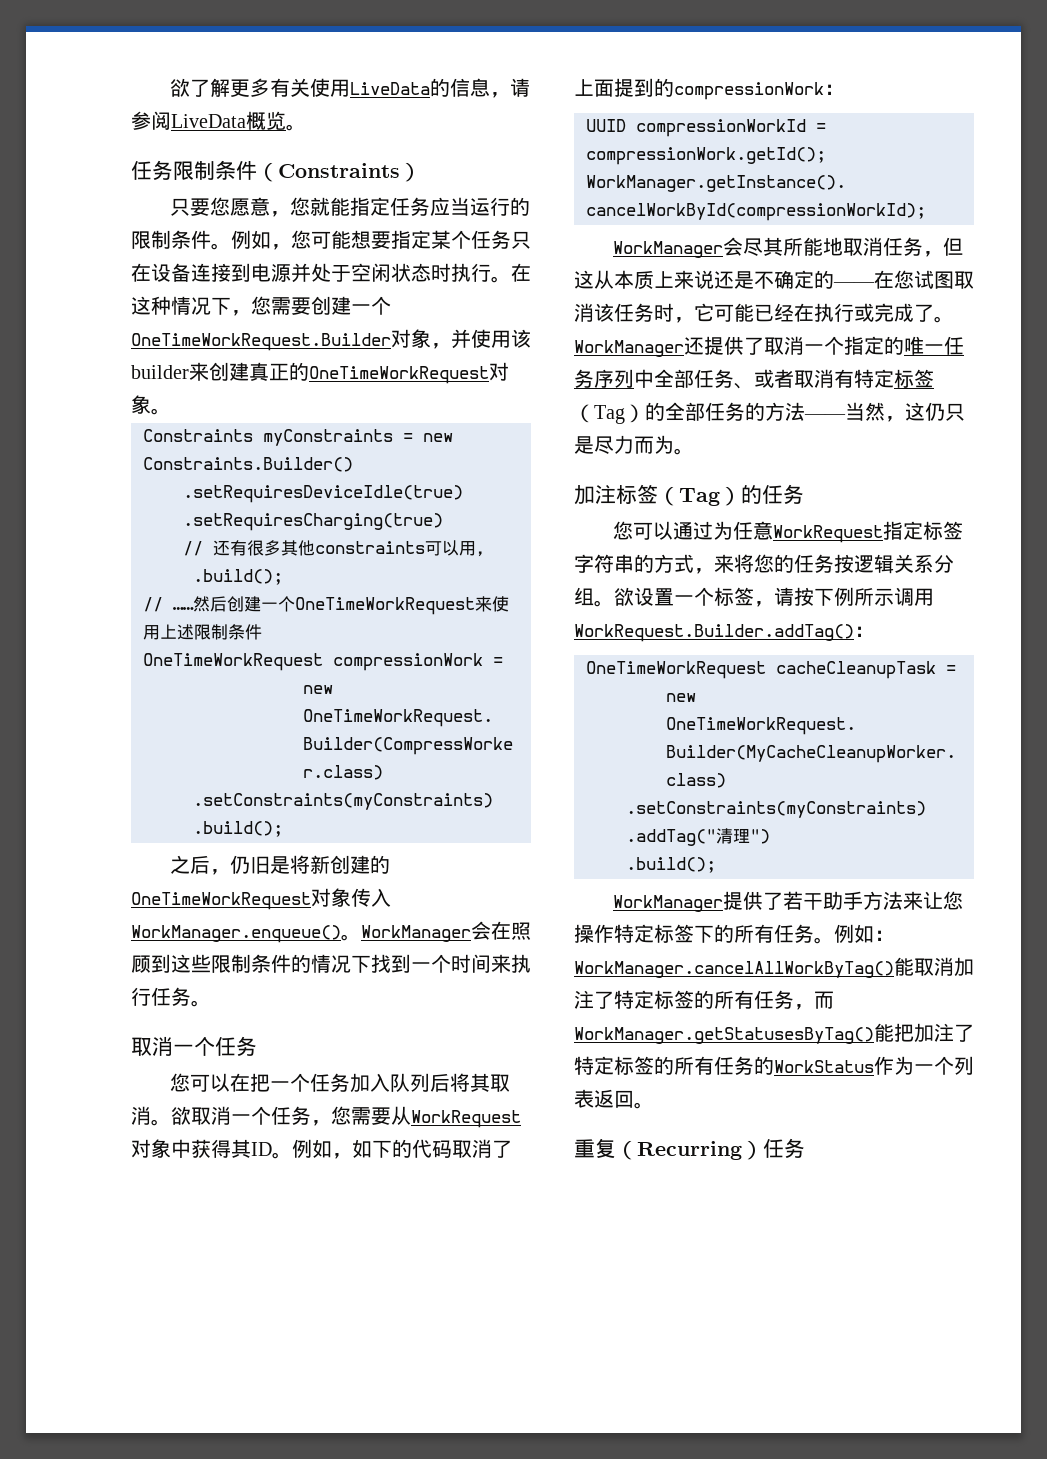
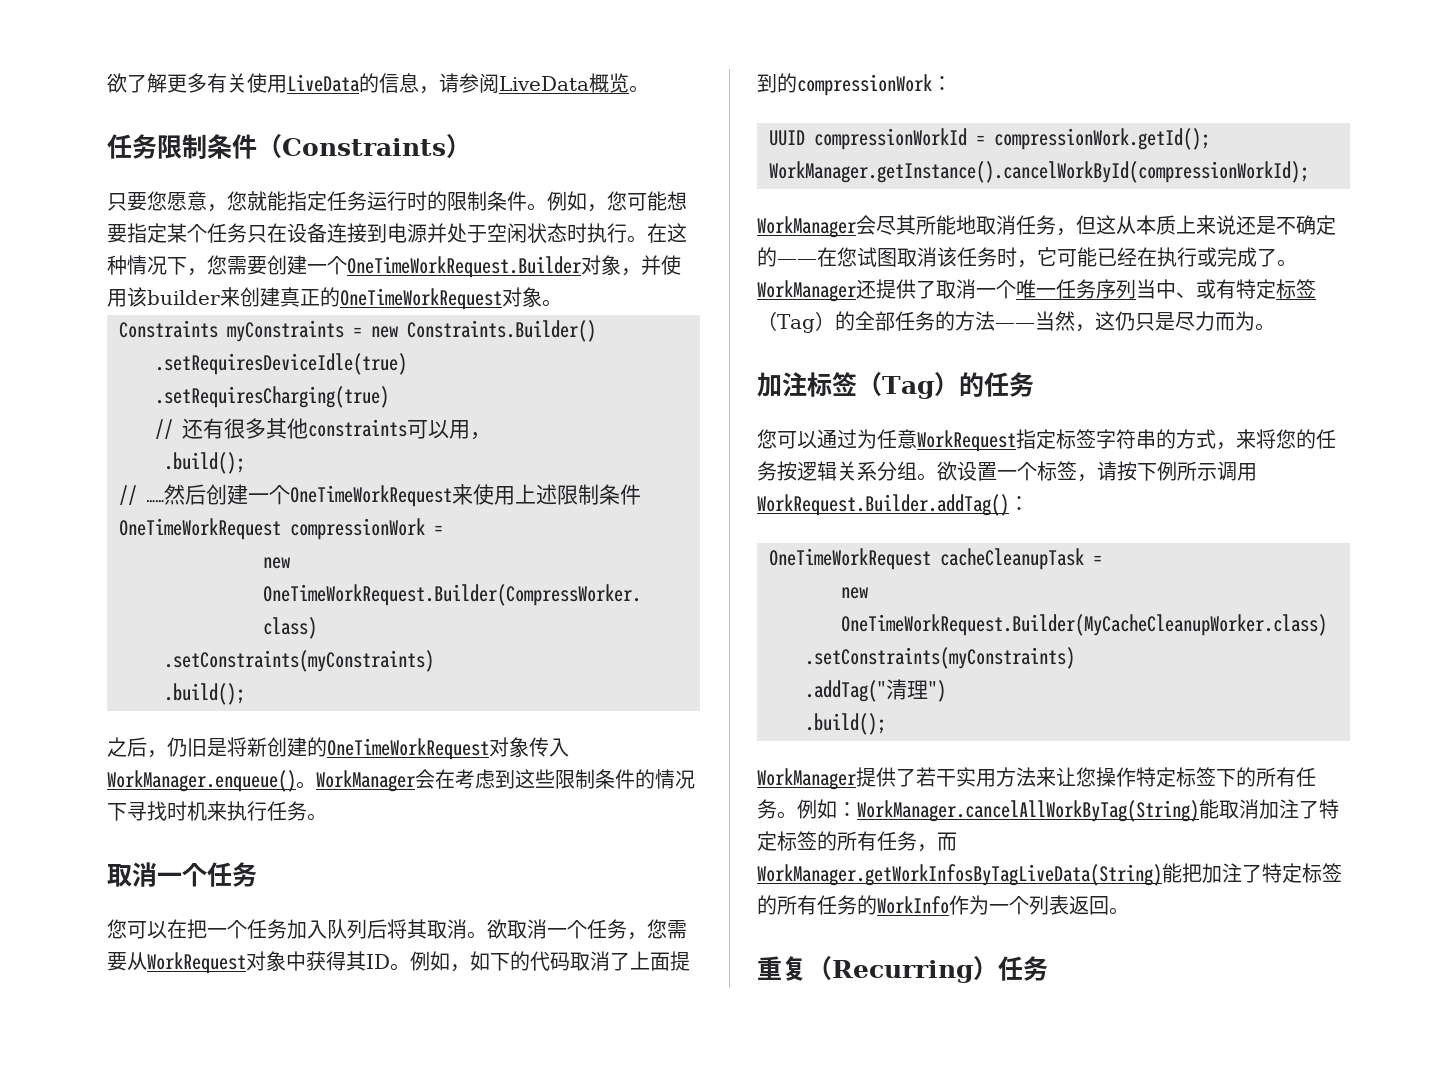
- 只要您愿意，您就能指定任务应当运行的限制条件。
+ 只要您愿意，您就能指定任务运行时的限制条件。
- WorkManager会在照顾到这些限制条件的情况下找到一个时间来执行任务。
+ WorkManager会在考虑到这些限制条件的情况下寻找时机来执行任务。
- WorkManager还提供了取消一个指定的唯一任务序列中全部任务、或者取消有特定标签（Tag）的全部任务的方法——当然，这仍只是尽力而为。
+ WorkManager还提供了取消一个唯一任务序列当中、或有特定标签（Tag）的全部任务的方法——当然，这仍只是尽力而为。
- WorkManager提供了若干助手方法来让您操作特定标签下的所有任务。
+ WorkManager提供了若干实用方法来让您操作特定标签下的所有任务。
- 例如：WorkManager.cancelAllWorkByTag()能取消加注了特定标签的所有任务，而WorkManager.getStatusesByTag()能把加注了特定标签的所有任务的WorkStatus作为一个列表返回。
+ 例如：WorkManager.cancelAllWorkByTag(String)能取消加注了特定标签的所有任务，而WorkManager.getWorkInfosByTagLiveData(String)能把加注了特定标签的所有任务的WorkInfo作为一个列表返回。

